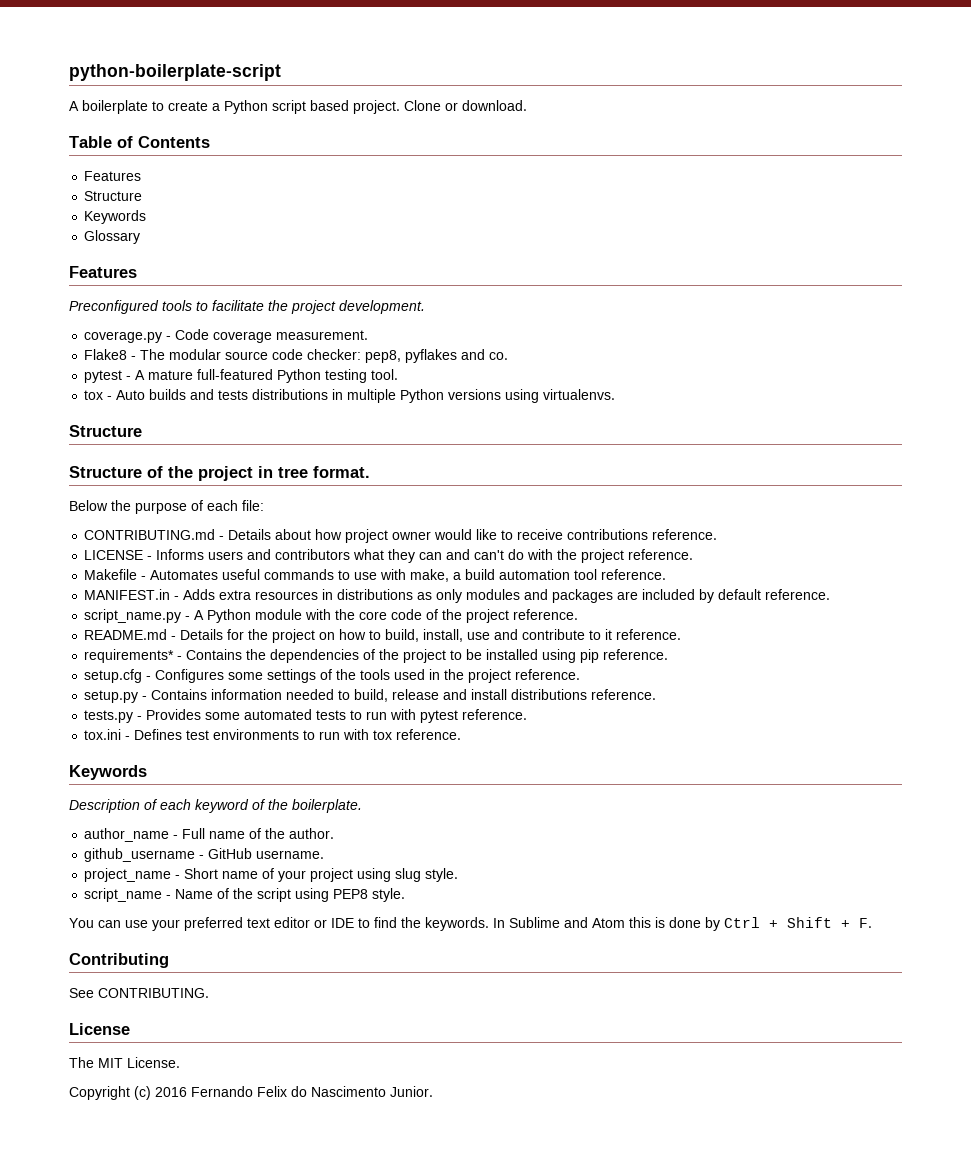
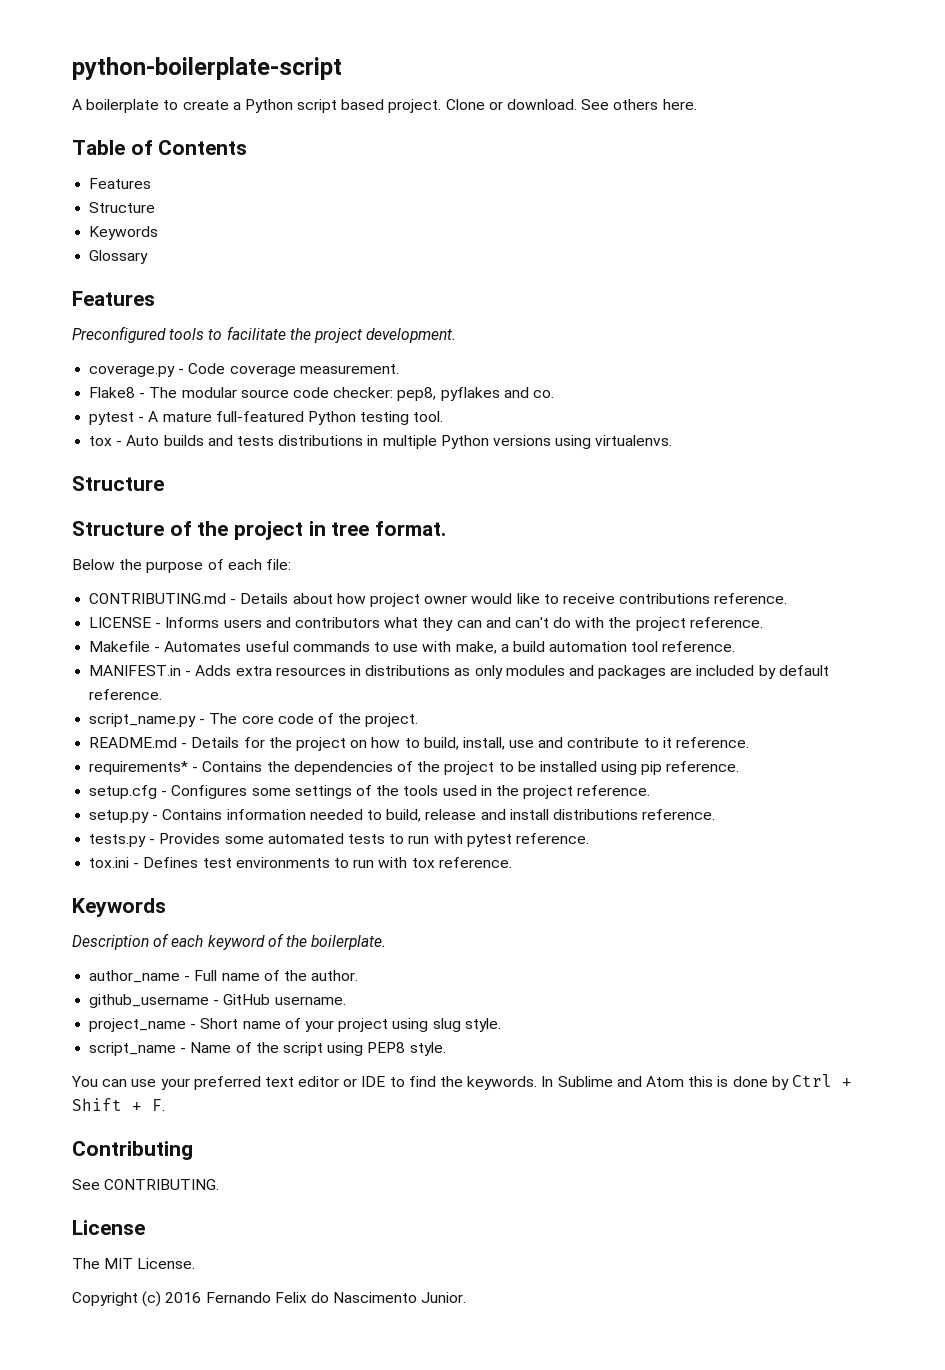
+ See others here.
- script_name.py - A Python module with the core code of the project reference.
+ script_name.py - The core code of the project.

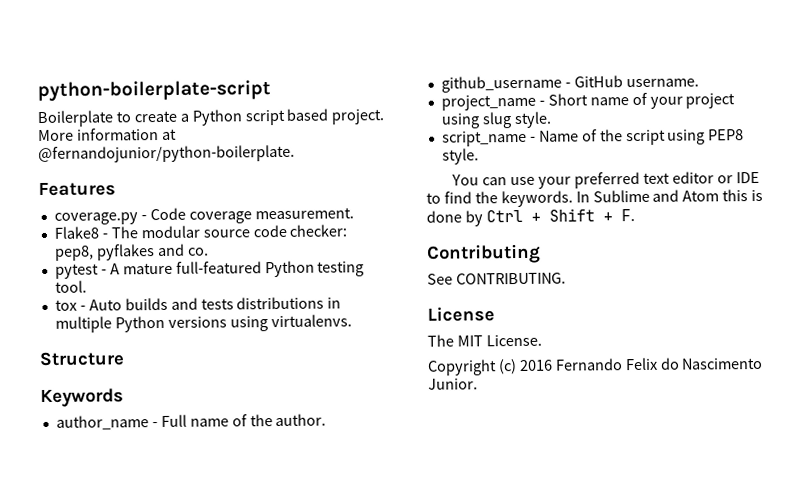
- A boilerplate to create a Python script based project.
+ Boilerplate to create a Python script based project.
- Clone or download. See others here.
- Table of Contents
+ More information at @fernandojunior/python-boilerplate.
  Features
- Structure
- Keywords
- Glossary
- Features
- Preconfigured tools to facilitate the project development.
- Structure of the project in tree format.
- Below the purpose of each file:
- CONTRIBUTING.md - Details about how project owner would like to receive contributions reference.
- LICENSE - Informs users and contributors what they can and can't do with the project reference.
- Makefile - Automates useful commands to use with make, a build automation tool reference.
- MANIFEST.in - Adds extra resources in distributions as only modules and packages are included by default reference.
- script_name.py - The core code of the project.
- README.md - Details for the project on how to build, install, use and contribute to it reference.
- requirements* - Contains the dependencies of the project to be installed using pip reference.
- setup.cfg - Configures some settings of the tools used in the project reference.
- setup.py - Contains information needed to build, release and install distributions reference.
- tests.py - Provides some automated tests to run with pytest reference.
- tox.ini - Defines test environments to run with tox reference.
  Keywords
- Description of each keyword of the boilerplate.

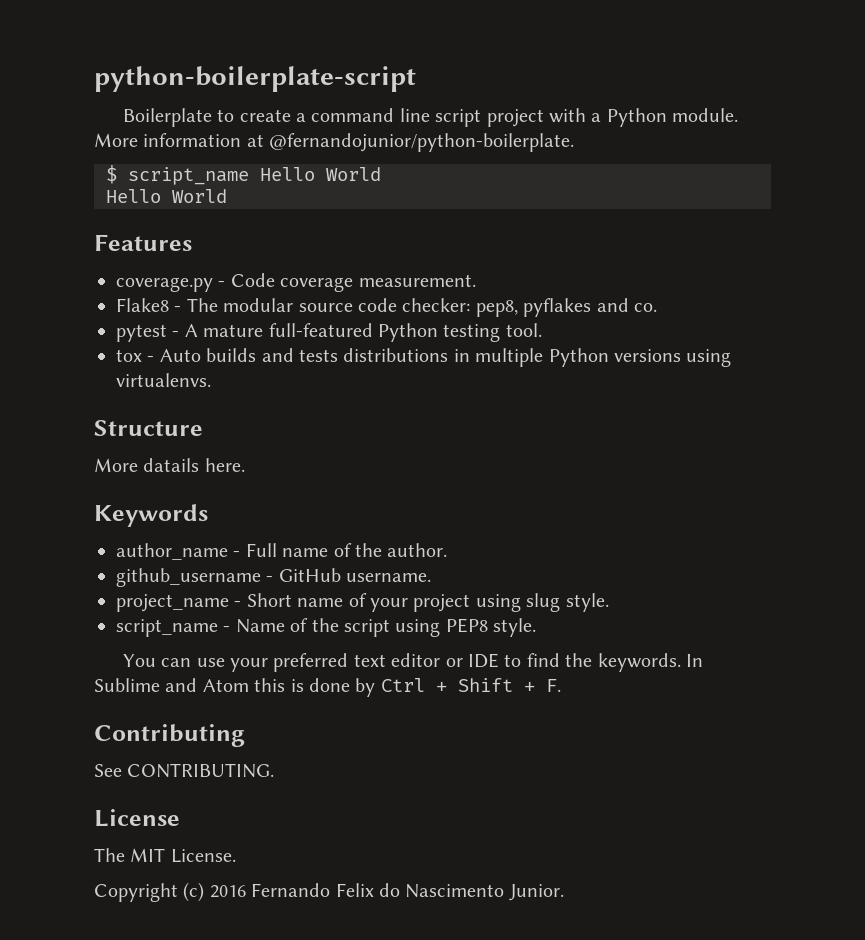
- Boilerplate to create a Python script based project. More information at @fernandojunior/python-boilerplate.
+ Boilerplate to create a command line script project with a Python module. More information at @fernandojunior/python-boilerplate.
+ $ script_name Hello World
+ Hello World
+ More datails here.

